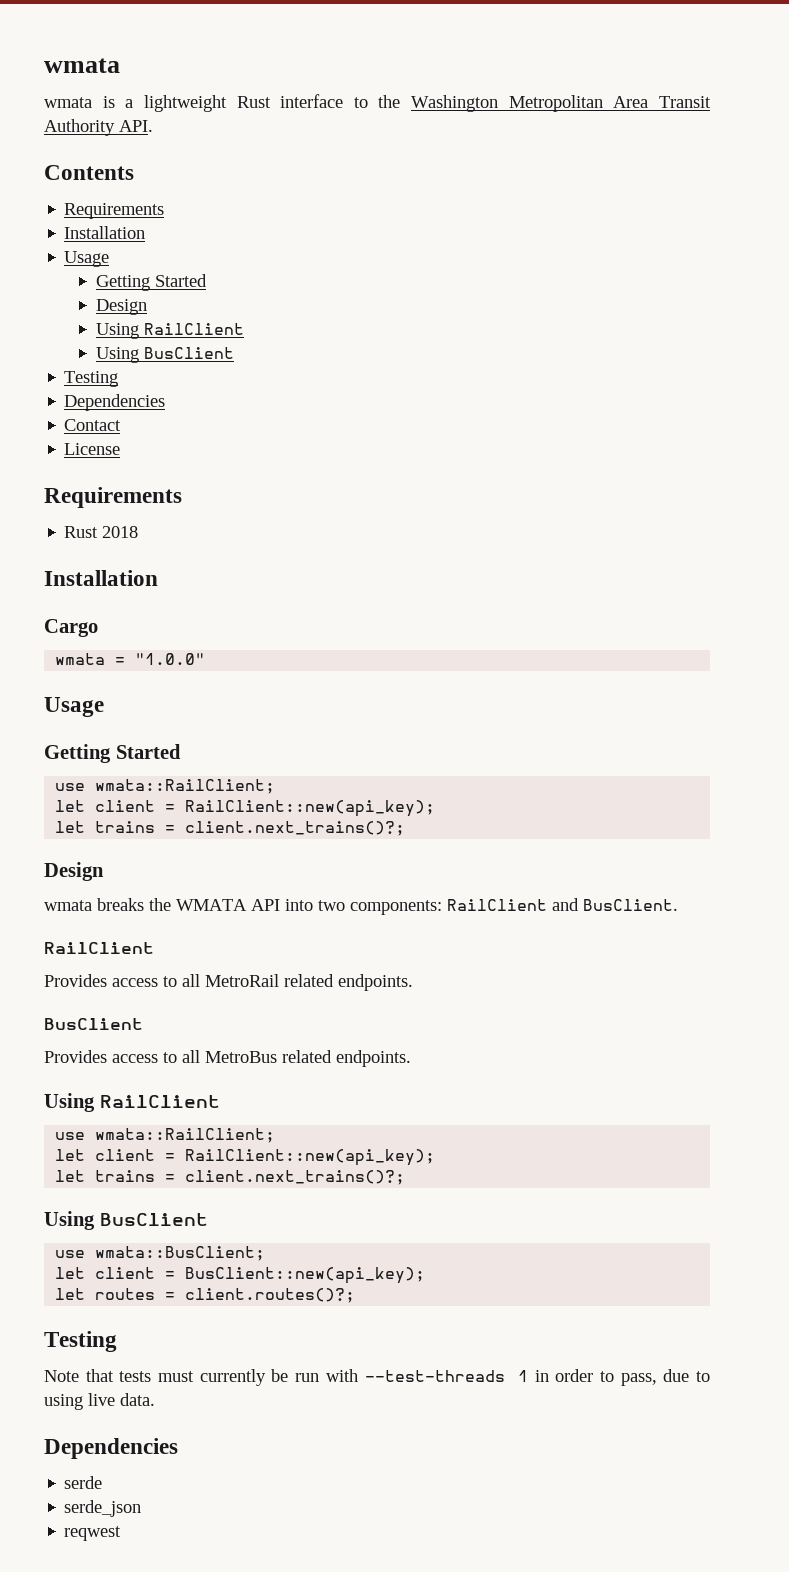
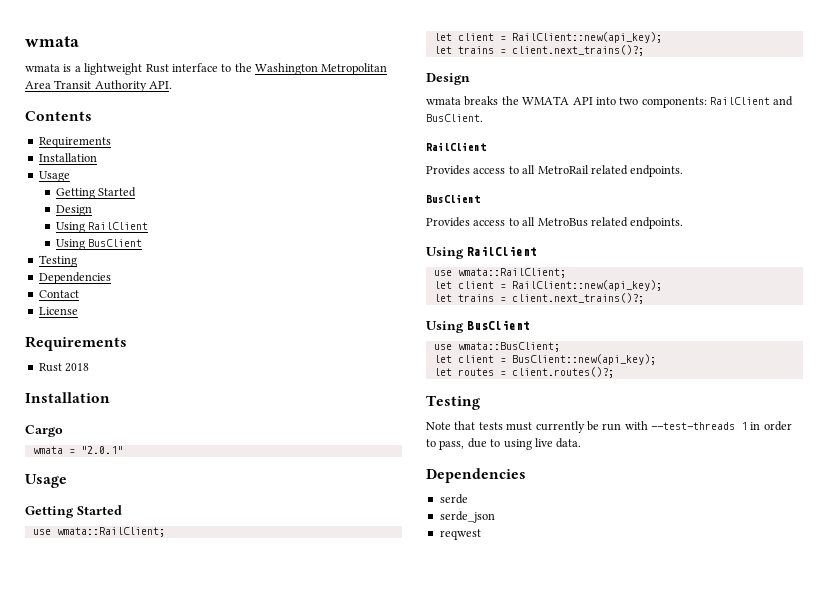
- wmata = "1.0.0"
+ wmata = "2.0.1"

